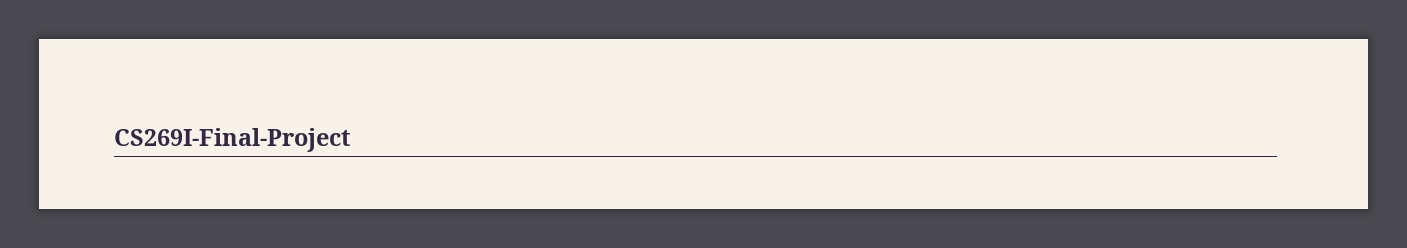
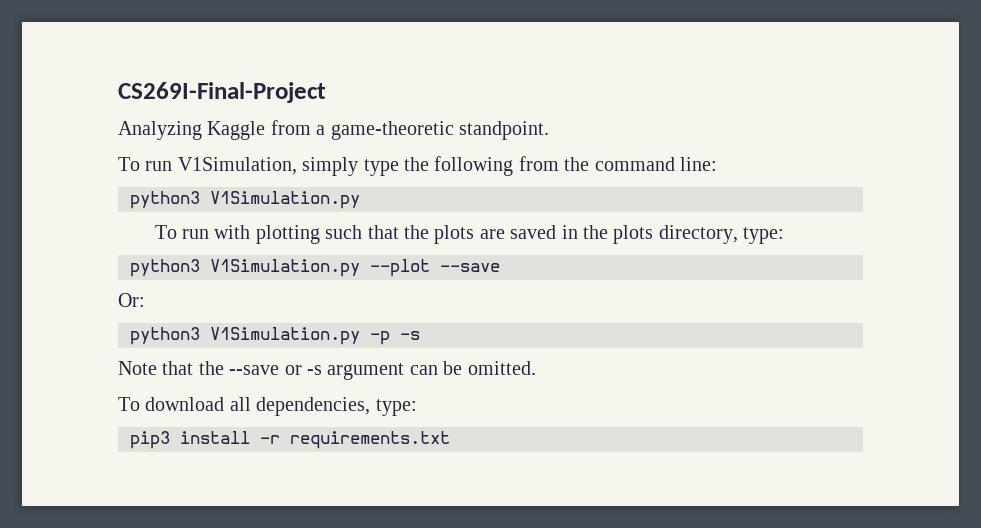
+ Analyzing Kaggle from a game-theoretic standpoint.
+ To run V1Simulation, simply type the following from the command line:
+ python3 V1Simulation.py
+ To run with plotting such that the plots are saved in the plots directory, type:
+ python3 V1Simulation.py --plot --save
+ Or:
+ python3 V1Simulation.py -p -s
+ Note that the --save or -s argument can be omitted.
+ To download all dependencies, type:
+ pip3 install -r requirements.txt

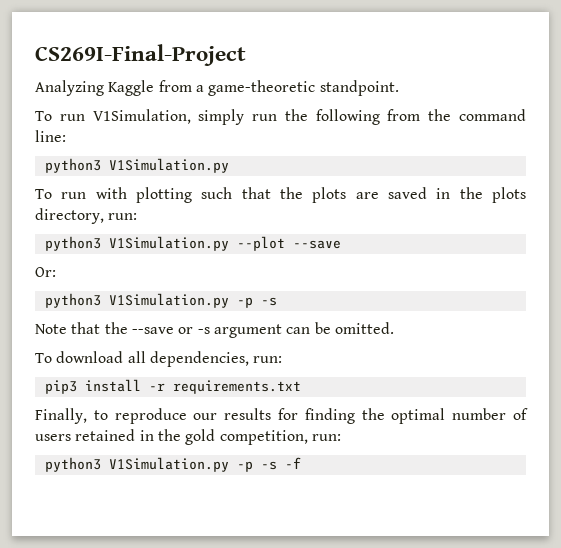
- To run V1Simulation, simply type the following from the command line:
+ To run V1Simulation, simply run the following from the command line:
- To run with plotting such that the plots are saved in the plots directory, type:
+ To run with plotting such that the plots are saved in the plots directory, run:
- To download all dependencies, type:
+ To download all dependencies, run:
+ Finally, to reproduce our results for finding the optimal number of users retained in the gold competition, run:
+ python3 V1Simulation.py -p -s -f

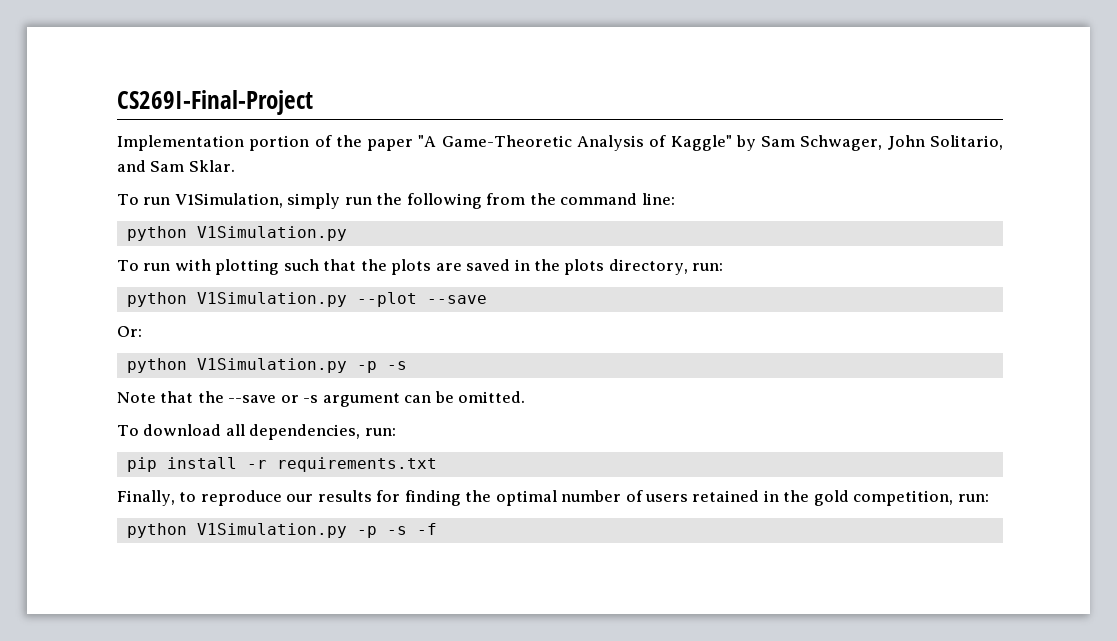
- Analyzing Kaggle from a game-theoretic standpoint.
+ Implementation portion of the paper "A Game-Theoretic Analysis of Kaggle" by Sam Schwager, John Solitario, and Sam Sklar.
  To run V1Simulation, simply run the following from the command line:
- python3 V1Simulation.py
+ python V1Simulation.py
- python3 V1Simulation.py --plot --save
+ python V1Simulation.py --plot --save
  Or:
- python3 V1Simulation.py -p -s
+ python V1Simulation.py -p -s
- pip3 install -r requirements.txt
+ pip install -r requirements.txt
- python3 V1Simulation.py -p -s -f
+ python V1Simulation.py -p -s -f

